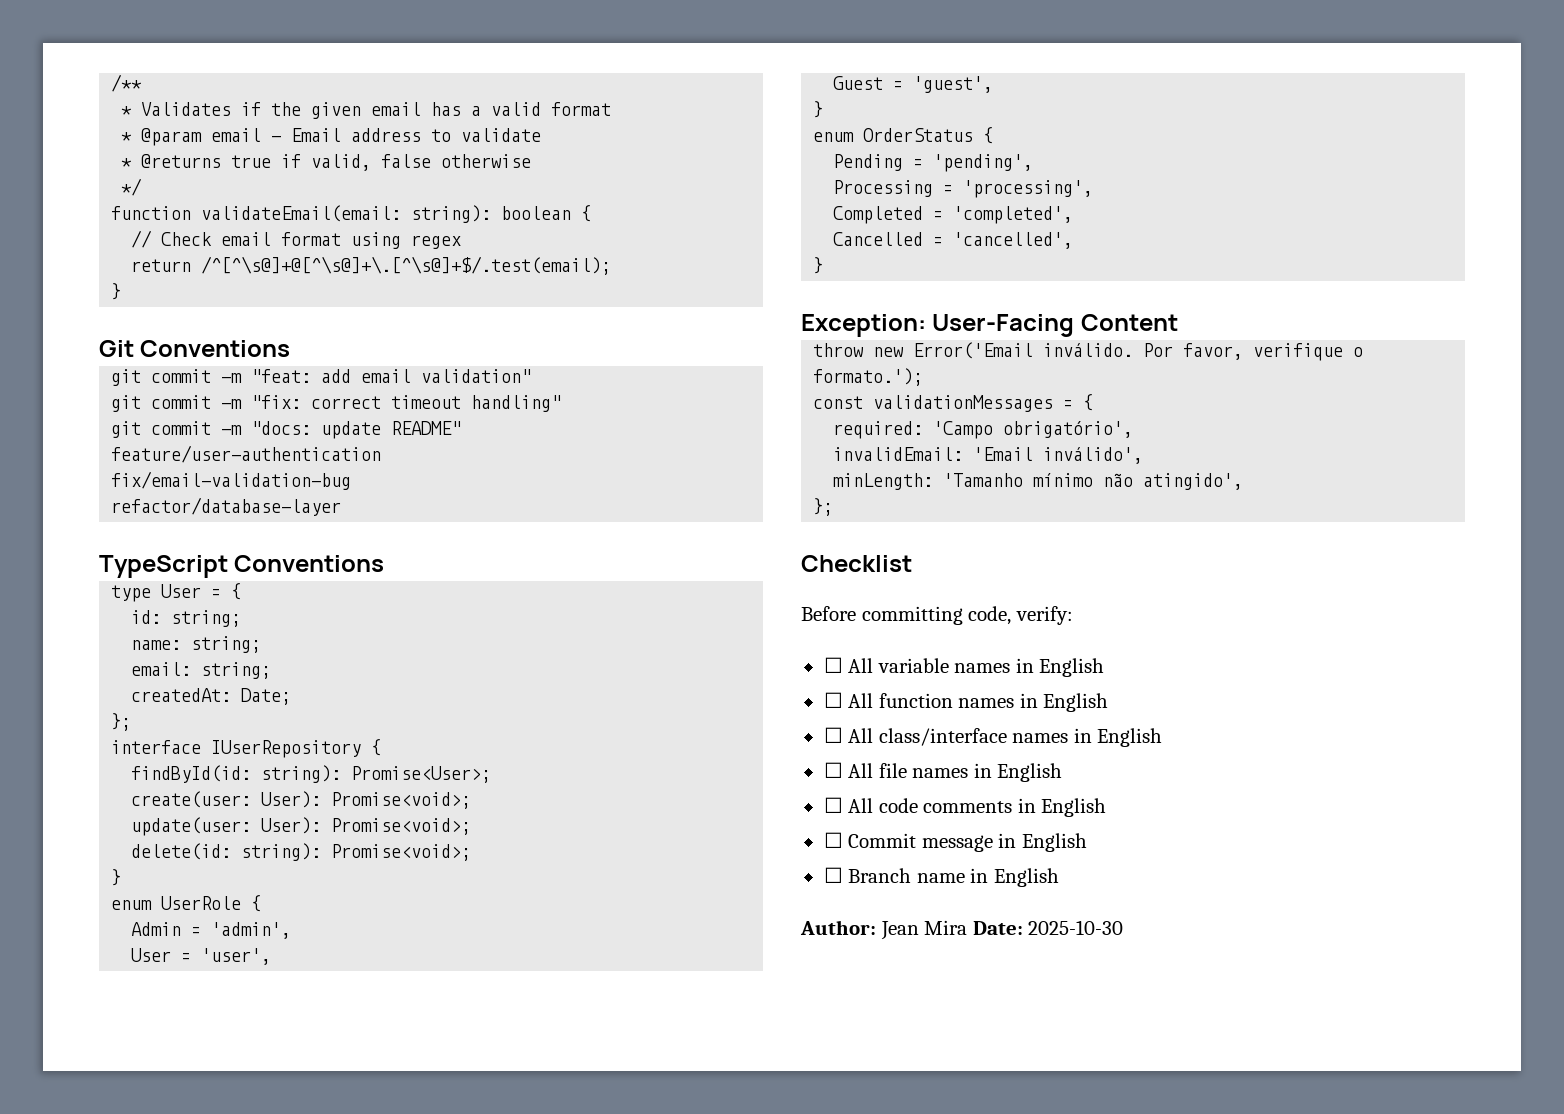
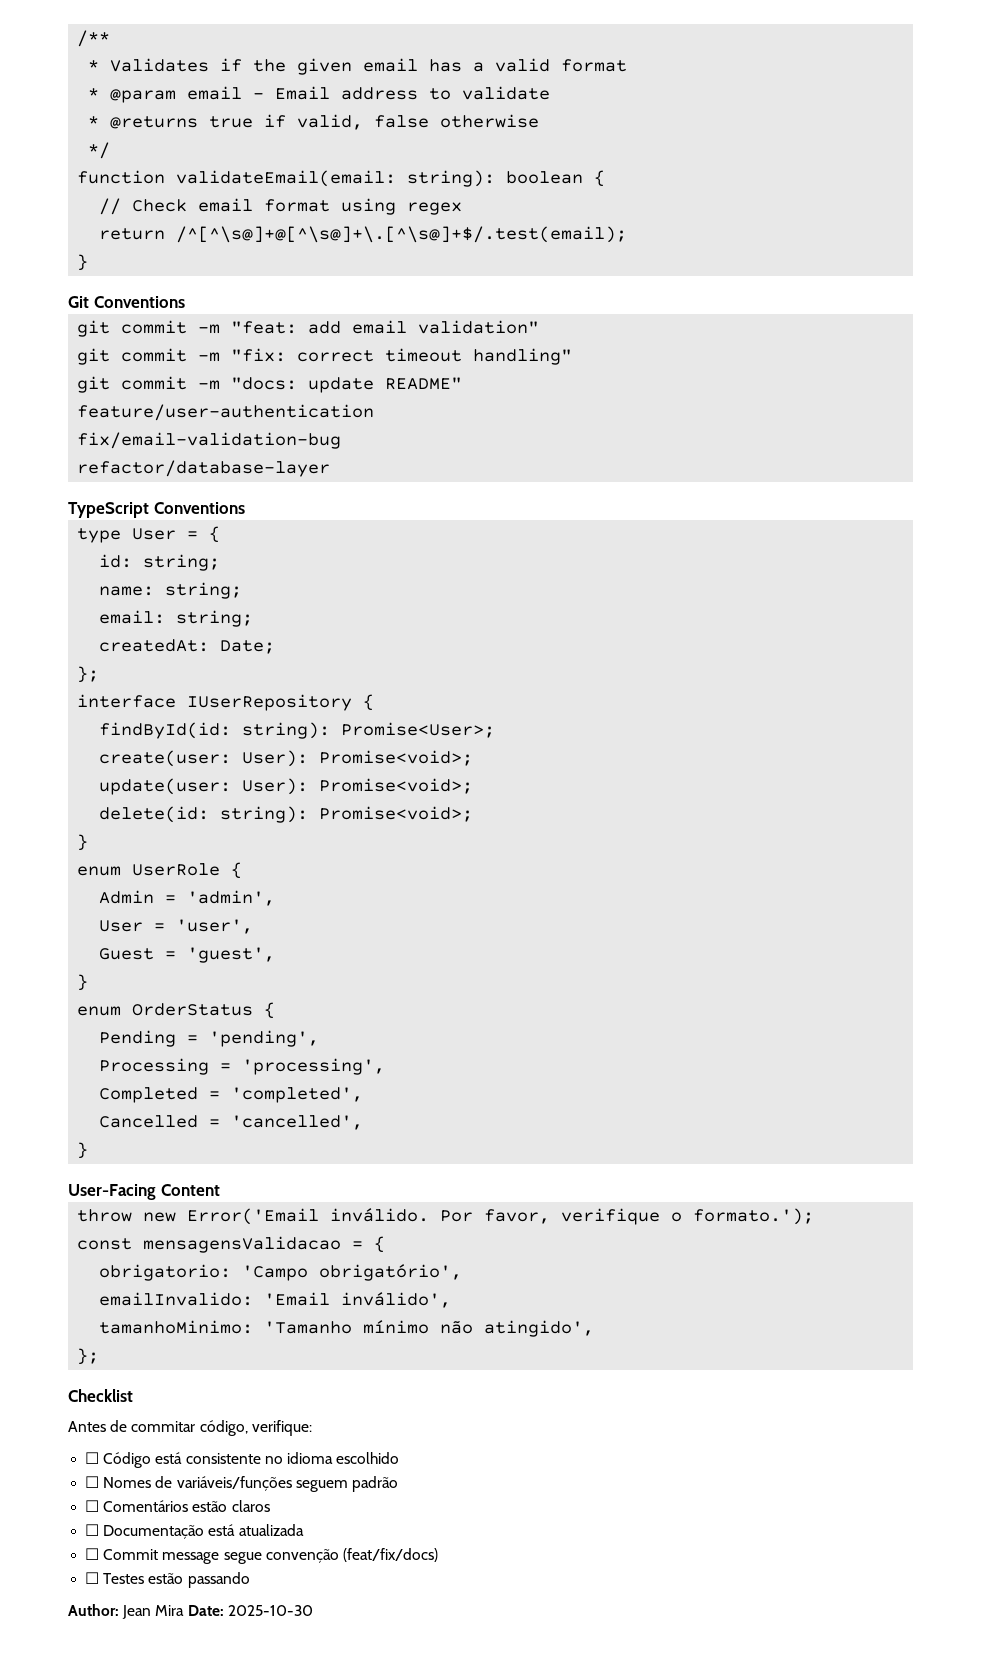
- Exception: User-Facing Content
+ User-Facing Content
- const validationMessages = {
- required: 'Campo obrigatório',
+ const mensagensValidacao = {
+ obrigatorio: 'Campo obrigatório',
- invalidEmail: 'Email inválido',
+ emailInvalido: 'Email inválido',
- minLength: 'Tamanho mínimo não atingido',
+ tamanhoMinimo: 'Tamanho mínimo não atingido',
- Before committing code, verify:
- ☐ All variable names in English
- ☐ All function names in English
- ☐ All class/interface names in English
- ☐ All file names in English
- ☐ All code comments in English
- ☐ Commit message in English
- ☐ Branch name in English
+ Antes de commitar código, verifique:
+ ☐ Código está consistente no idioma escolhido
+ ☐ Nomes de variáveis/funções seguem padrão
+ ☐ Comentários estão claros
+ ☐ Documentação está atualizada
+ ☐ Commit message segue convenção (feat/fix/docs)
+ ☐ Testes estão passando

